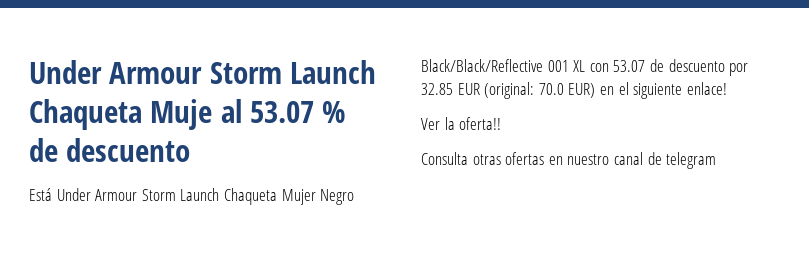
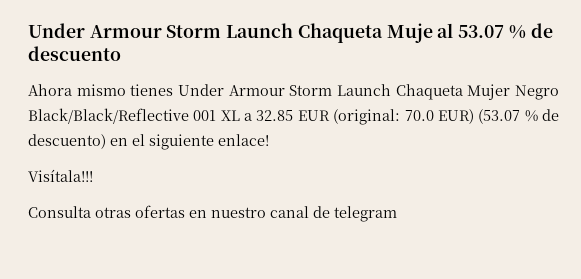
- Está Under Armour Storm Launch Chaqueta Mujer Negro Black/Black/Reflective 001 XL con 53.07 de descuento por 32.85 EUR (original: 70.0 EUR) en el siguiente enlace!
+ Ahora mismo tienes Under Armour Storm Launch Chaqueta Mujer Negro Black/Black/Reflective 001 XL a 32.85 EUR (original: 70.0 EUR) (53.07 % de descuento) en el siguiente enlace!
- Ver la oferta!!
+ Visítala!!!

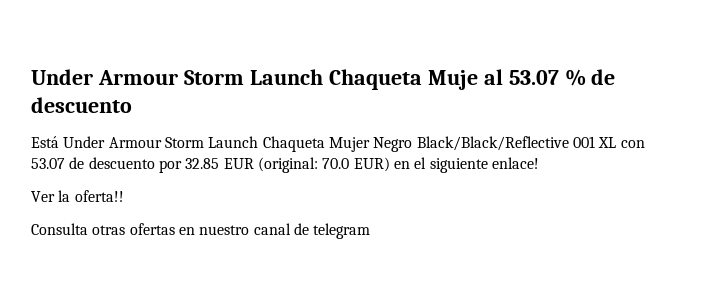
- Ahora mismo tienes Under Armour Storm Launch Chaqueta Mujer Negro Black/Black/Reflective 001 XL a 32.85 EUR (original: 70.0 EUR) (53.07 % de descuento) en el siguiente enlace!
+ Está Under Armour Storm Launch Chaqueta Mujer Negro Black/Black/Reflective 001 XL con 53.07 de descuento por 32.85 EUR (original: 70.0 EUR) en el siguiente enlace!
- Visítala!!!
+ Ver la oferta!!

